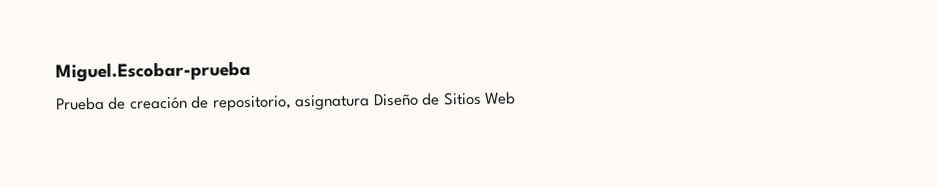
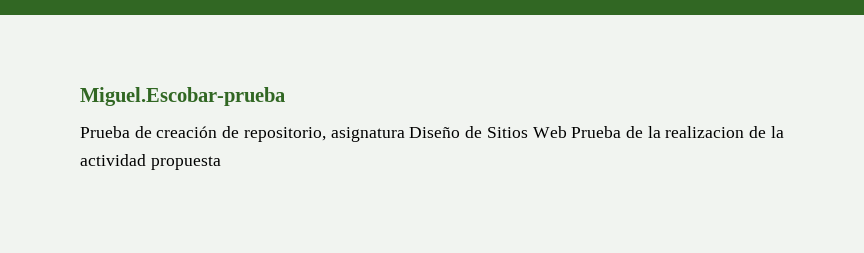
- Prueba de creación de repositorio, asignatura Diseño de Sitios Web
+ Prueba de creación de repositorio, asignatura Diseño de Sitios Web Prueba de la realizacion de la actividad propuesta

